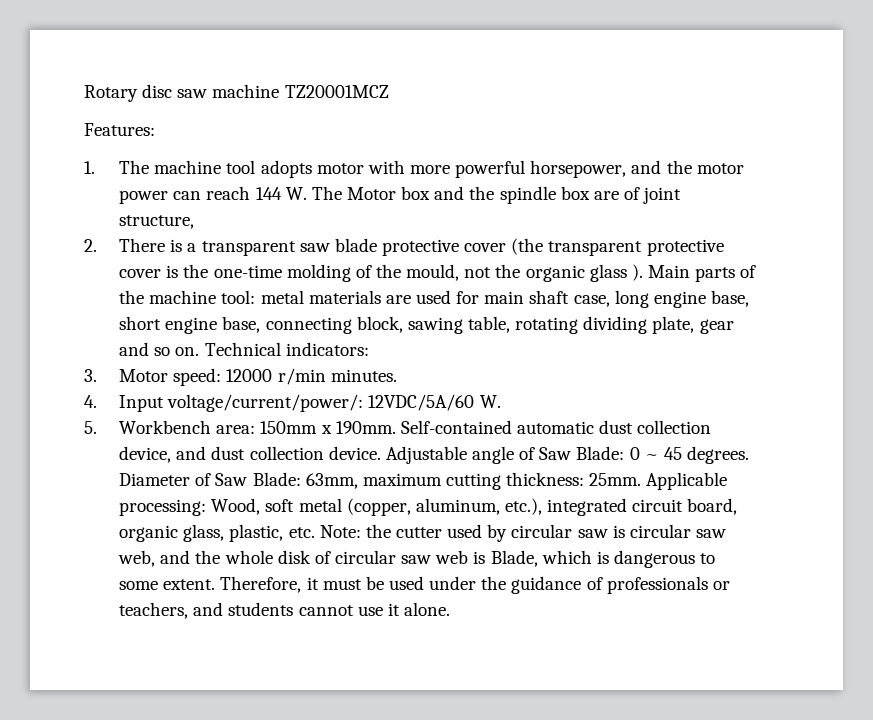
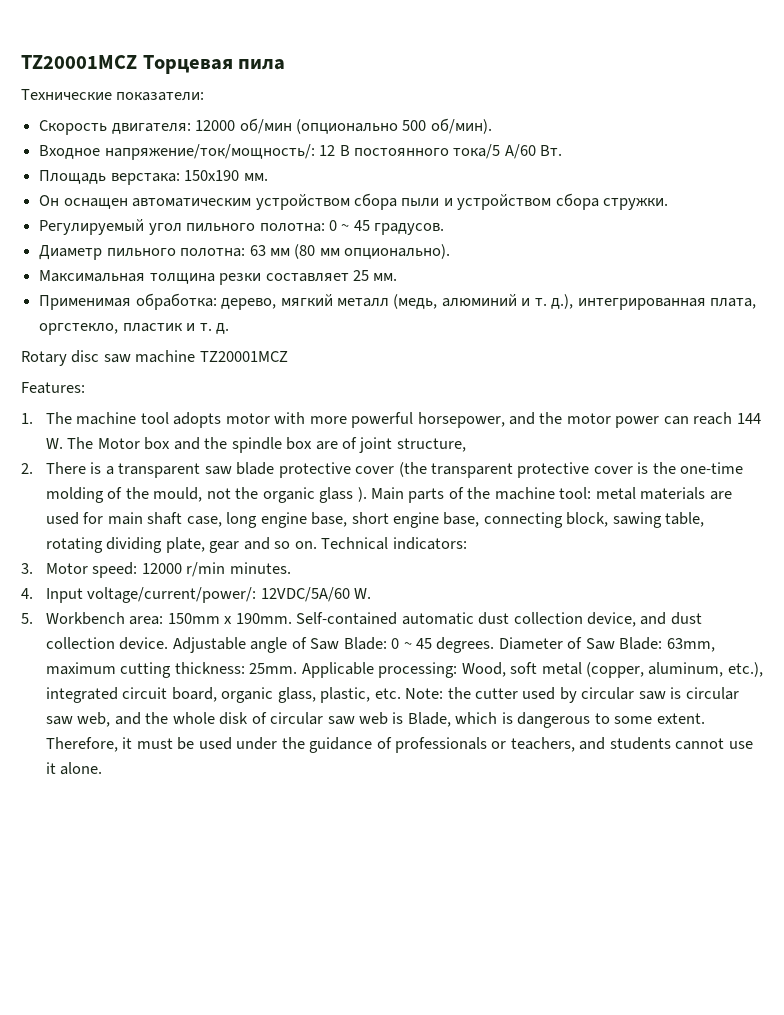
+ TZ20001MCZ Торцевая пила
+ Технические показатели:
+ Скорость двигателя: 12000 об/мин (опционально 500 об/мин).
+ Входное напряжение/ток/мощность/: 12 В постоянного тока/5 А/60 Вт.
+ Площадь верстака: 150х190 мм.
+ Он оснащен автоматическим устройством сбора пыли и устройством сбора стружки.
+ Регулируемый угол пильного полотна: 0 ~ 45 градусов.
+ Диаметр пильного полотна: 63 мм (80 мм опционально).
+ Максимальная толщина резки составляет 25 мм.
+ Применимая обработка: дерево, мягкий металл (медь, алюминий и т. д.), интегрированная плата, оргстекло, пластик и т. д.

